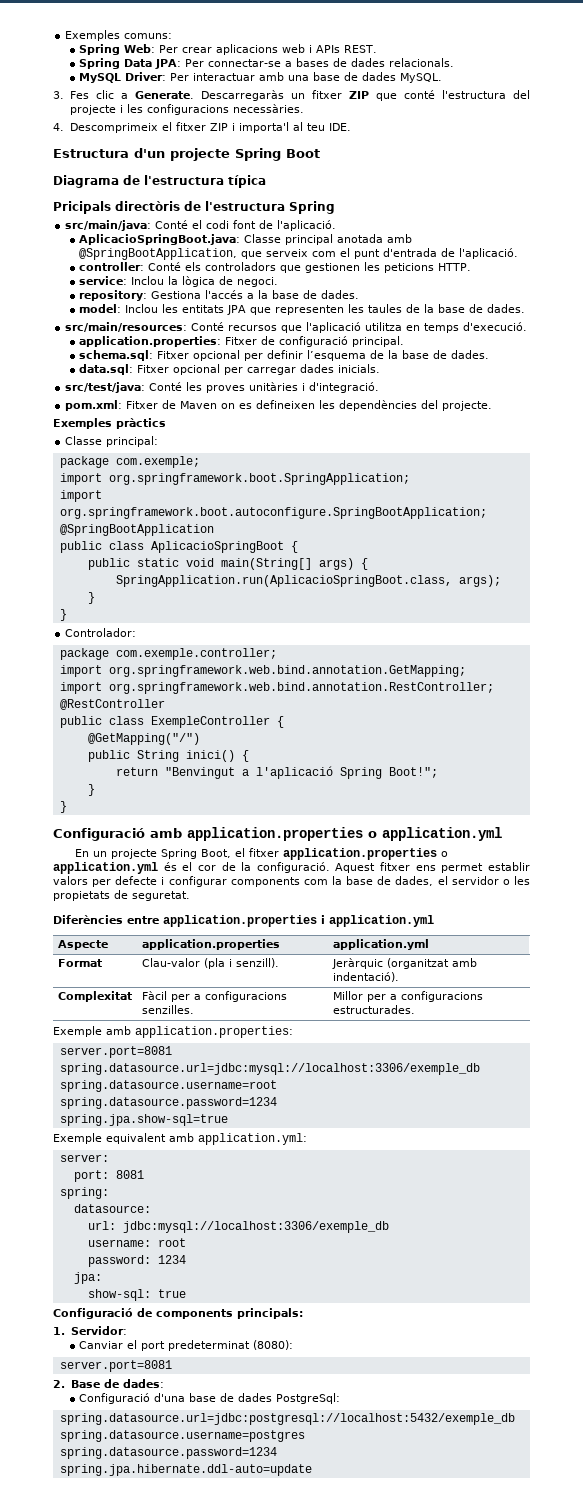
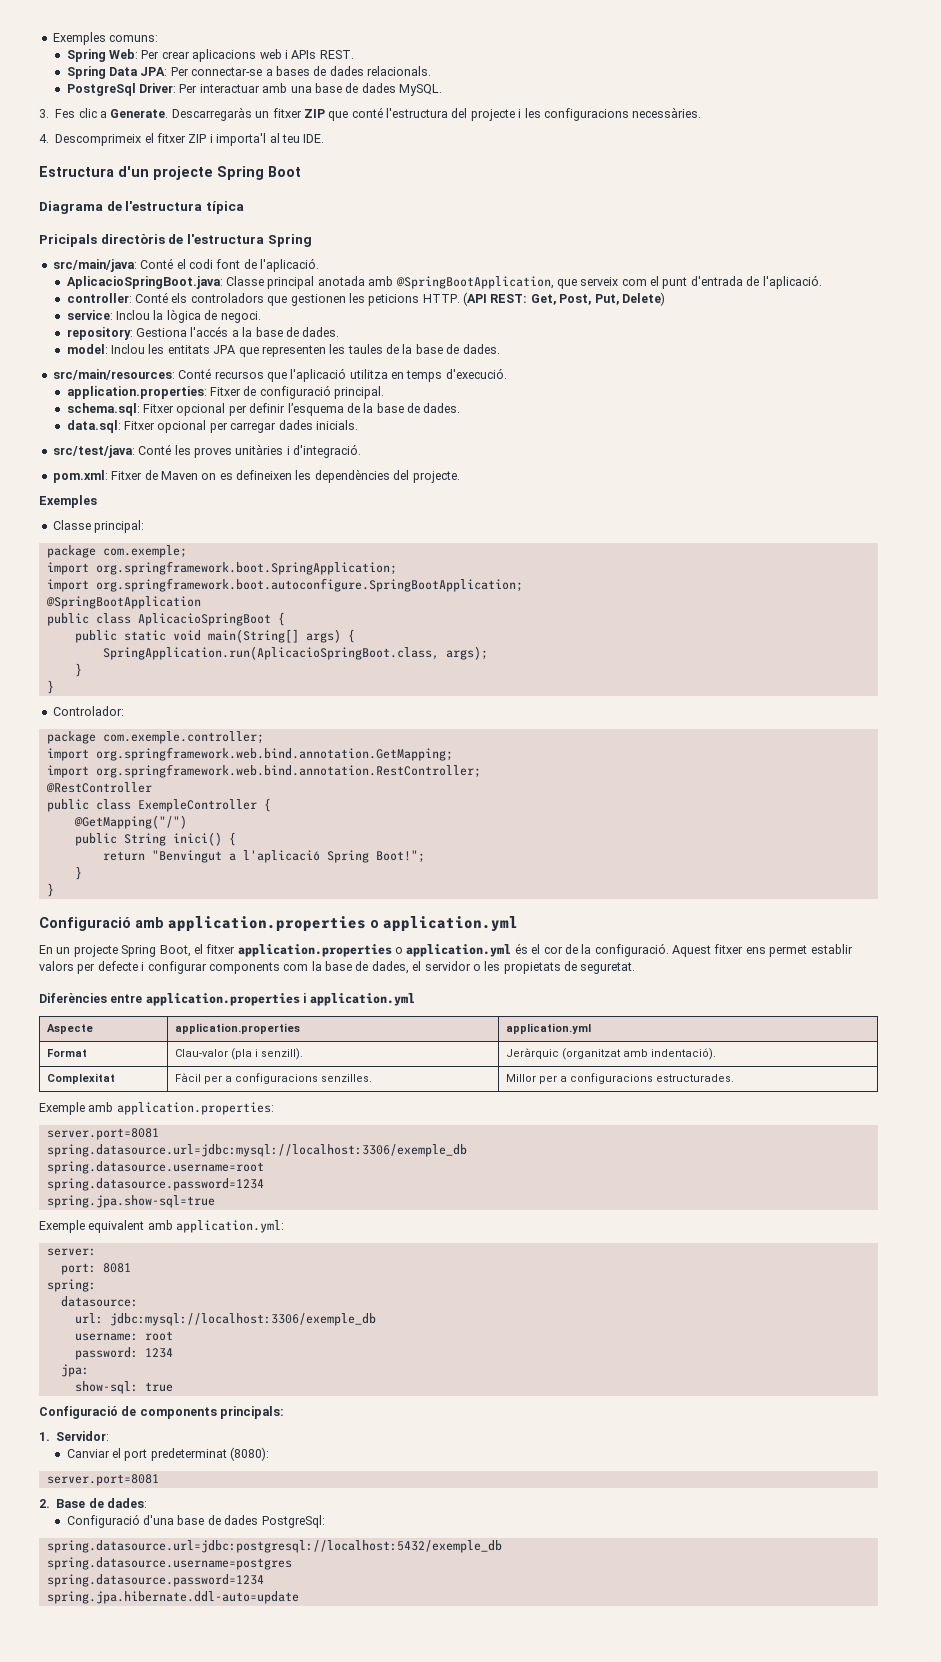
- MySQL Driver: Per interactuar amb una base de dades MySQL.
+ PostgreSql Driver: Per interactuar amb una base de dades MySQL.
+ (API REST: Get, Post, Put, Delete)
  pom.xml: Fitxer de Maven on es defineixen les dependències del projecte.
- Exemples pràctics
+ Exemples

